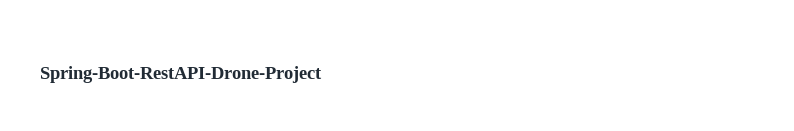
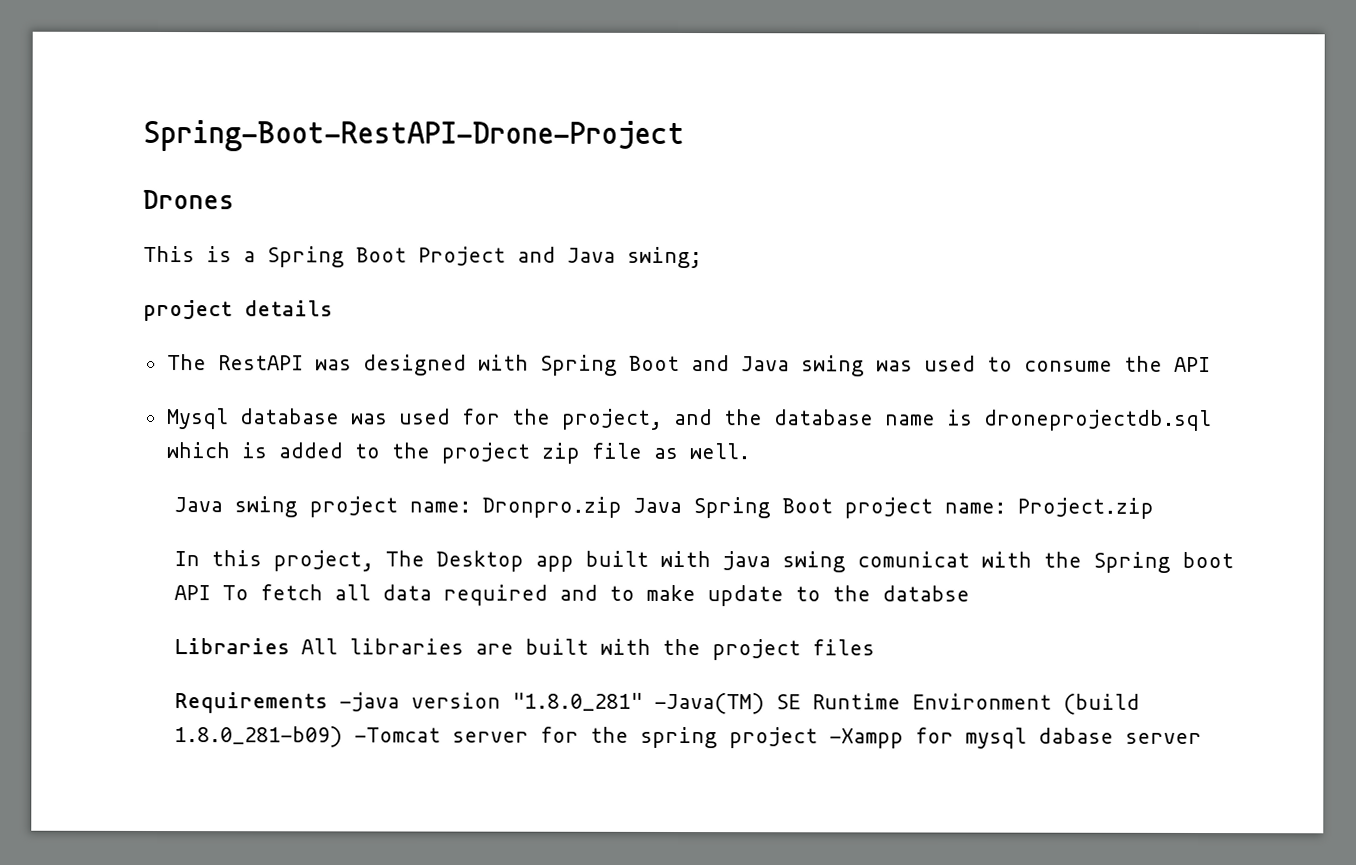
+ Drones
+ This is a Spring Boot Project and Java swing;
+ project details
+ The RestAPI was designed with Spring Boot and Java swing was used to consume the API
+ Mysql database was used for the project, and the database name is droneprojectdb.sql which is added to the project zip file as well.
+ Java swing project name: Dronpro.zip Java Spring Boot project name: Project.zip
+ In this project, The Desktop app built with java swing comunicat with the Spring boot API To fetch all data required and to make update to the databse
+ Libraries All libraries are built with the project files
+ Requirements -java version "1.8.0_281" -Java(TM) SE Runtime Environment (build 1.8.0_281-b09) -Tomcat server for the spring project -Xampp for mysql dabase server

